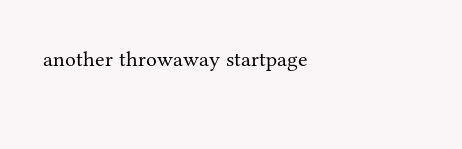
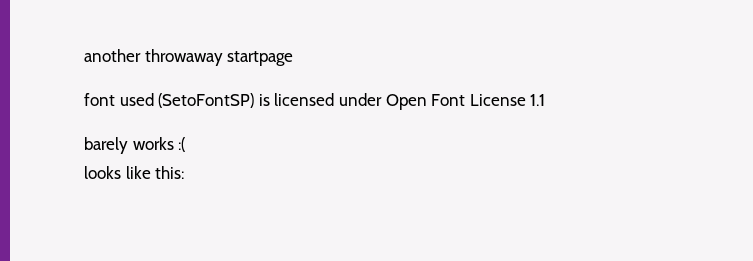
+ font used (SetoFontSP) is licensed under Open Font License 1.1
+ barely works :(
+ looks like this:

